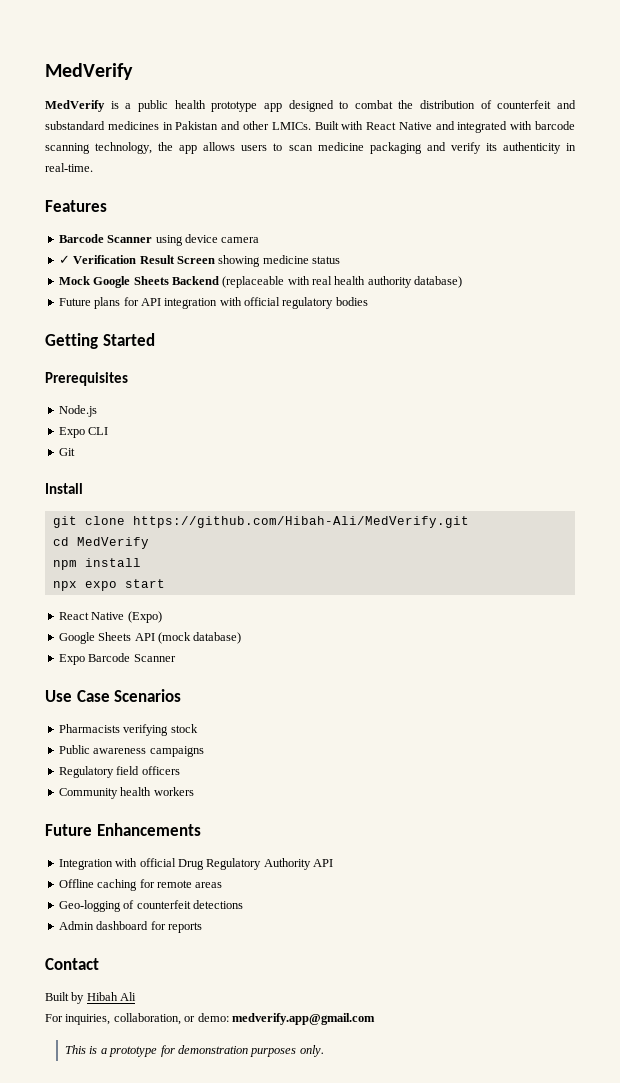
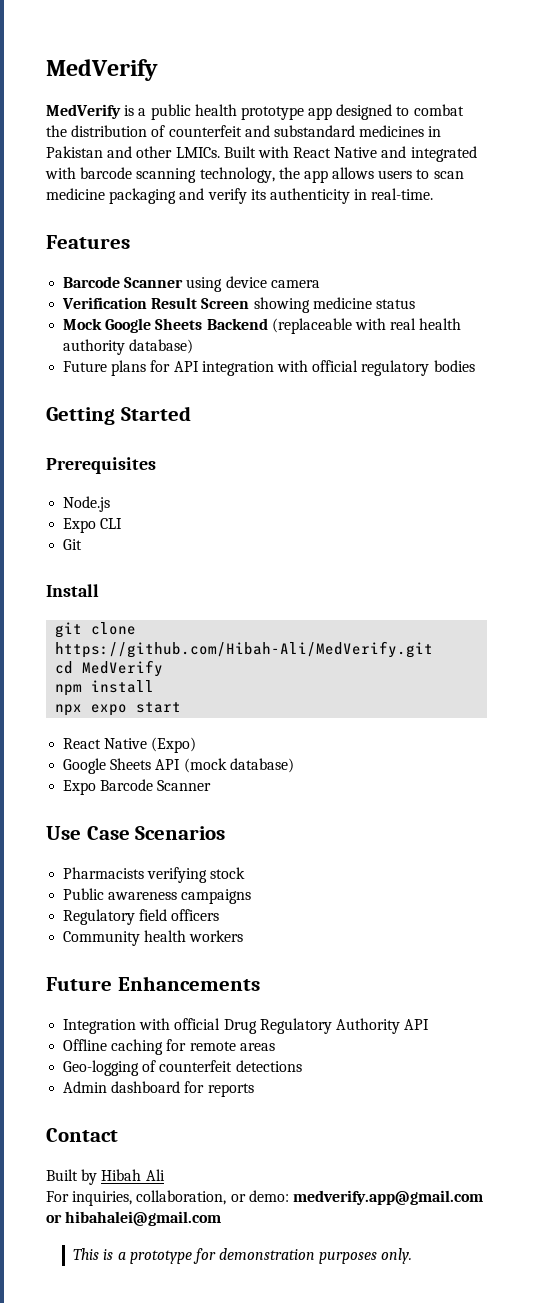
- ✓ Verification Result Screen showing medicine status
+ Verification Result Screen showing medicine status
- For inquiries, collaboration, or demo: medverify.app@gmail.com
+ For inquiries, collaboration, or demo: medverify.app@gmail.com or hibahalei@gmail.com

